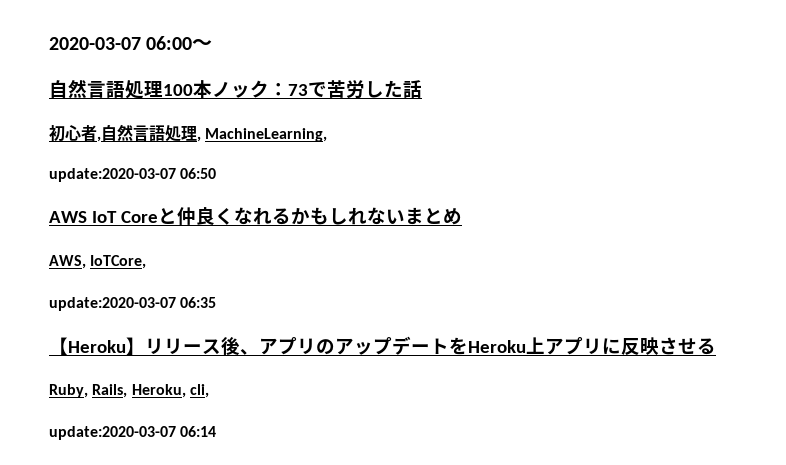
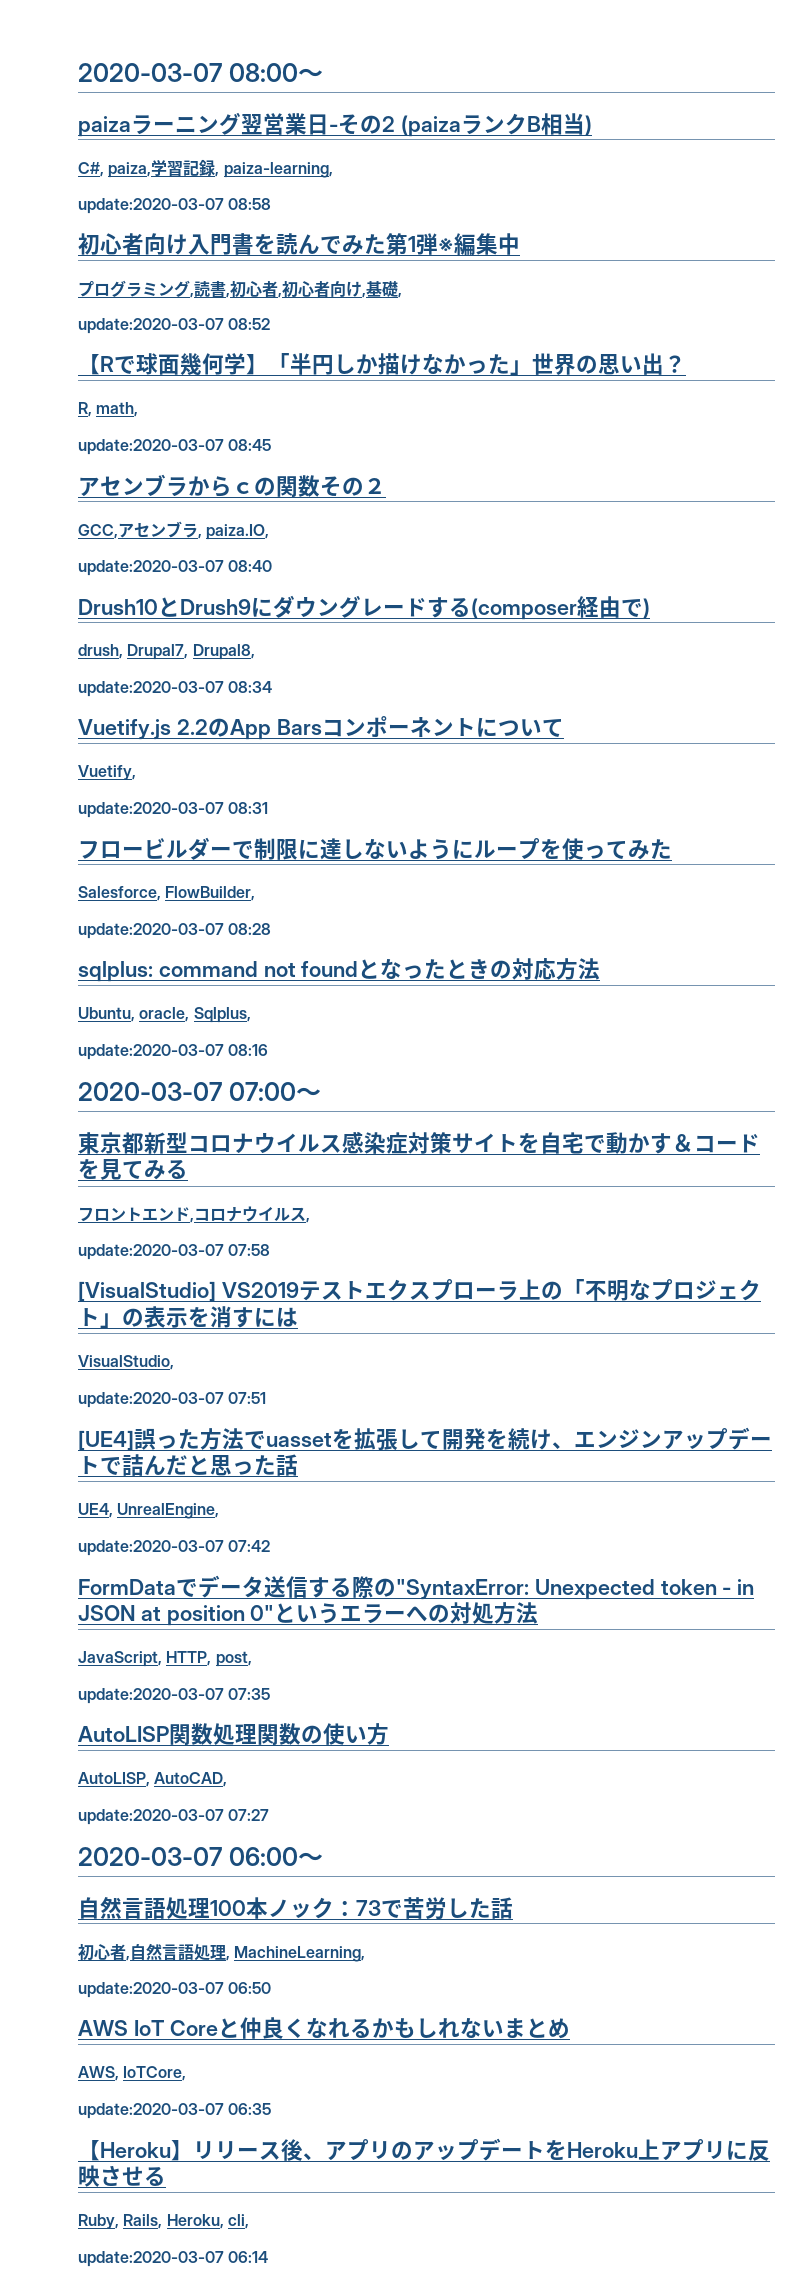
+ 2020-03-07 08:00～
+ paizaラーニング翌営業日-その2 (paizaランクB相当)
+ C#, paiza,学習記録, paiza-learning,
+ update:2020-03-07 08:58
+ 初心者向け入門書を読んでみた第1弾※編集中
+ プログラミング,読書,初心者,初心者向け,基礎,
+ update:2020-03-07 08:52
+ 【Rで球面幾何学】「半円しか描けなかった」世界の思い出？
+ R, math,
+ update:2020-03-07 08:45
+ アセンブラからｃの関数その２
+ GCC,アセンブラ, paiza.IO,
+ update:2020-03-07 08:40
+ Drush10とDrush9にダウングレードする(composer経由で)
+ drush, Drupal7, Drupal8,
+ update:2020-03-07 08:34
+ Vuetify.js 2.2のApp Barsコンポーネントについて
+ Vuetify,
+ update:2020-03-07 08:31
+ フロービルダーで制限に達しないようにループを使ってみた
+ Salesforce, FlowBuilder,
+ update:2020-03-07 08:28
+ sqlplus: command not foundとなったときの対応方法
+ Ubuntu, oracle, Sqlplus,
+ update:2020-03-07 08:16
+ 2020-03-07 07:00～
+ 東京都新型コロナウイルス感染症対策サイトを自宅で動かす＆コードを見てみる
+ フロントエンド,コロナウイルス,
+ update:2020-03-07 07:58
+ [VisualStudio] VS2019テストエクスプローラ上の「不明なプロジェクト」の表示を消すには
+ VisualStudio,
+ update:2020-03-07 07:51
+ [UE4]誤った方法でuassetを拡張して開発を続け、エンジンアップデートで詰んだと思った話
+ UE4, UnrealEngine,
+ update:2020-03-07 07:42
+ FormDataでデータ送信する際の"SyntaxError: Unexpected token - in JSON at position 0"というエラーへの対処方法
+ JavaScript, HTTP, post,
+ update:2020-03-07 07:35
+ AutoLISP関数処理関数の使い方
+ AutoLISP, AutoCAD,
+ update:2020-03-07 07:27

